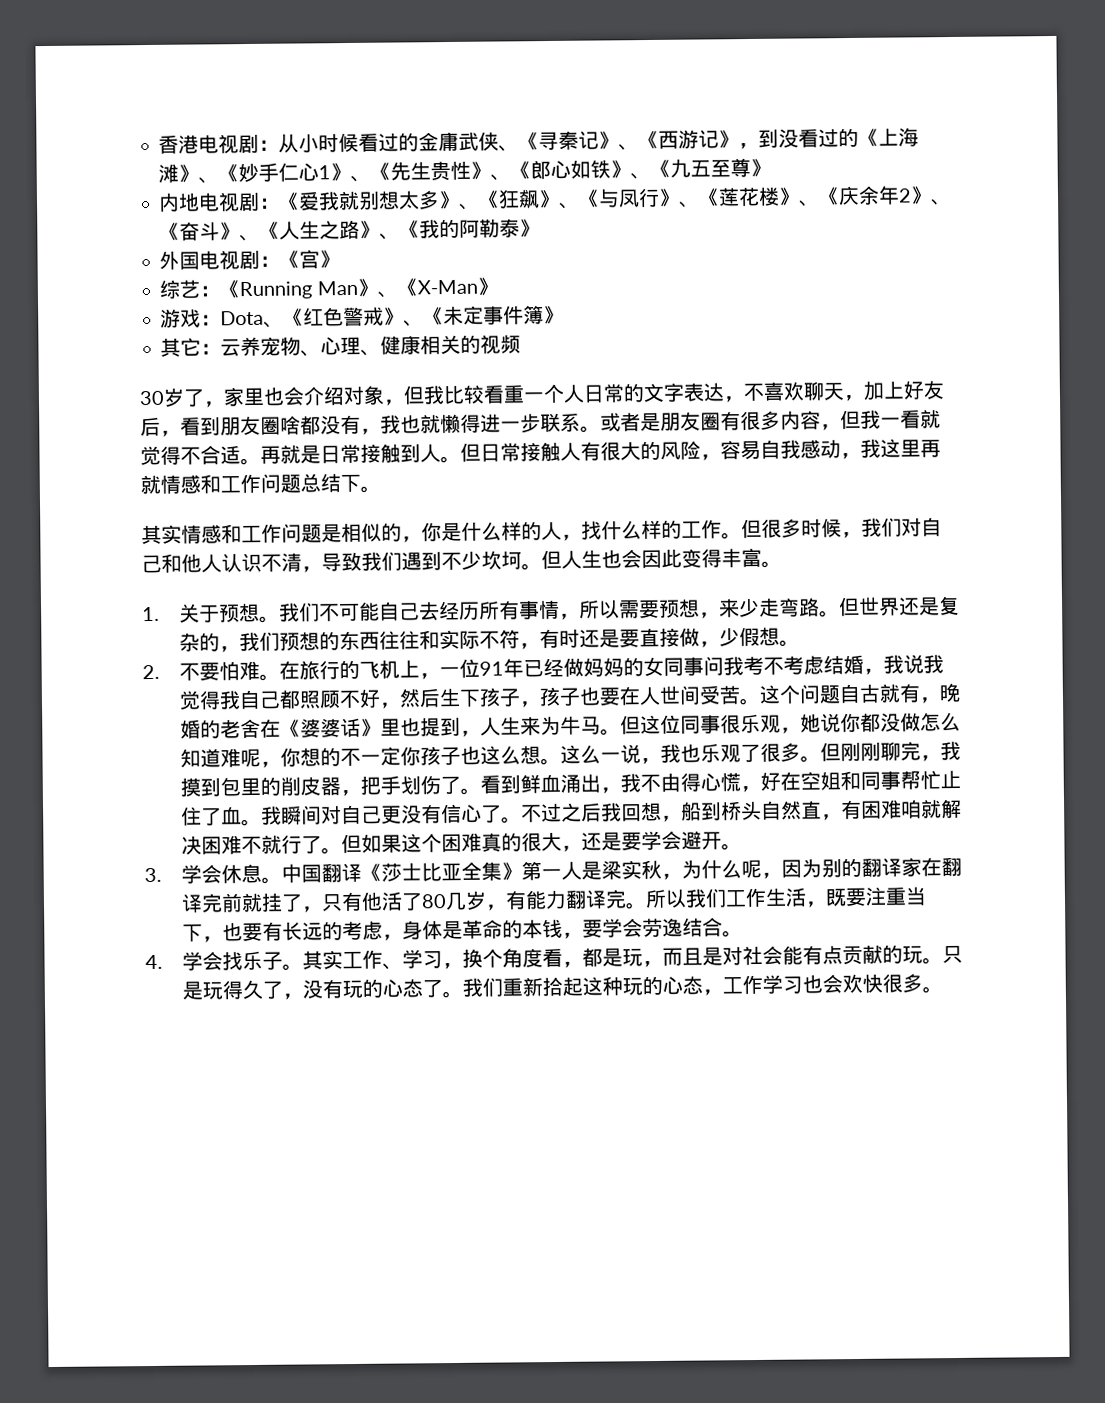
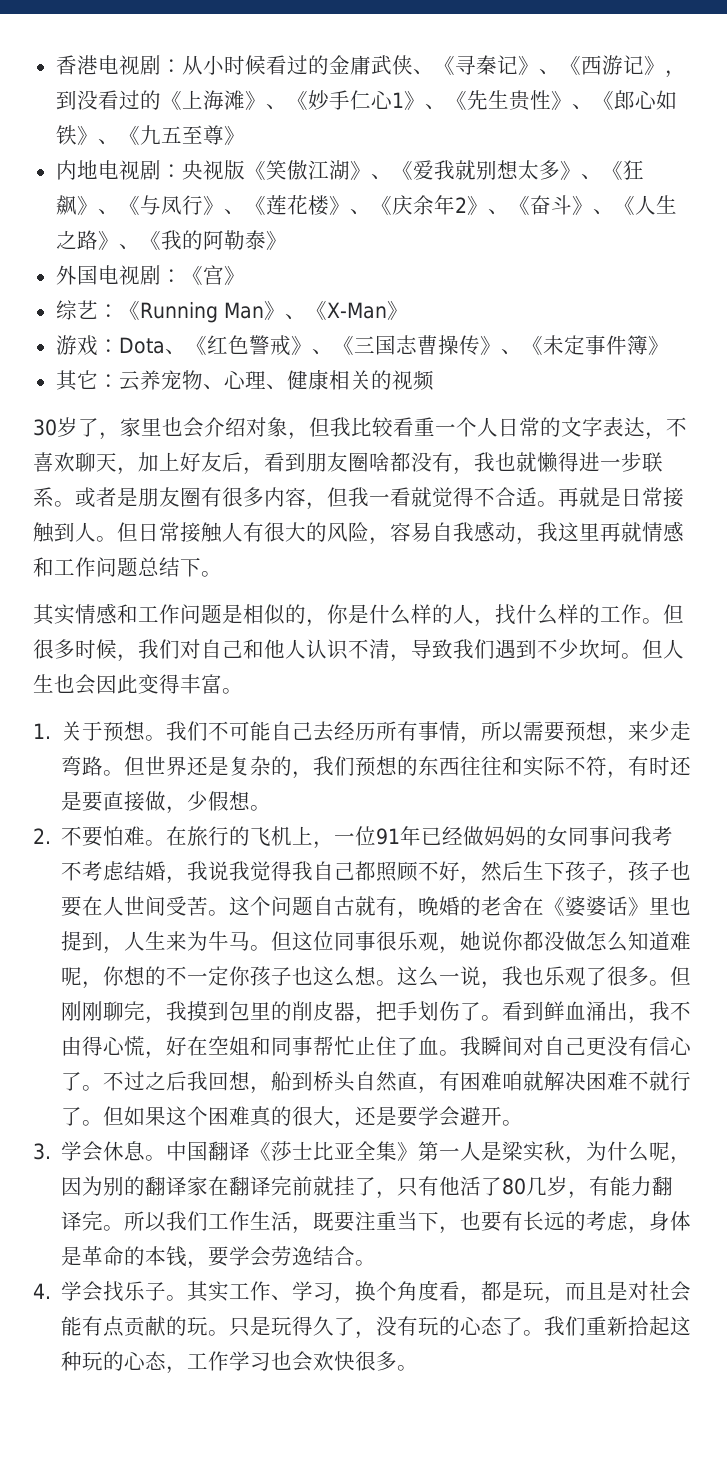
- 内地电视剧：《爱我就别想太多》、《狂飙》、《与凤行》、《莲花楼》、《庆余年2》、《奋斗》、《人生之路》、《我的阿勒泰》
+ 内地电视剧：央视版《笑傲江湖》、《爱我就别想太多》、《狂飙》、《与凤行》、《莲花楼》、《庆余年2》、《奋斗》、《人生之路》、《我的阿勒泰》
- 游戏：Dota、《红色警戒》、《未定事件簿》
+ 游戏：Dota、《红色警戒》、《三国志曹操传》、《未定事件簿》

